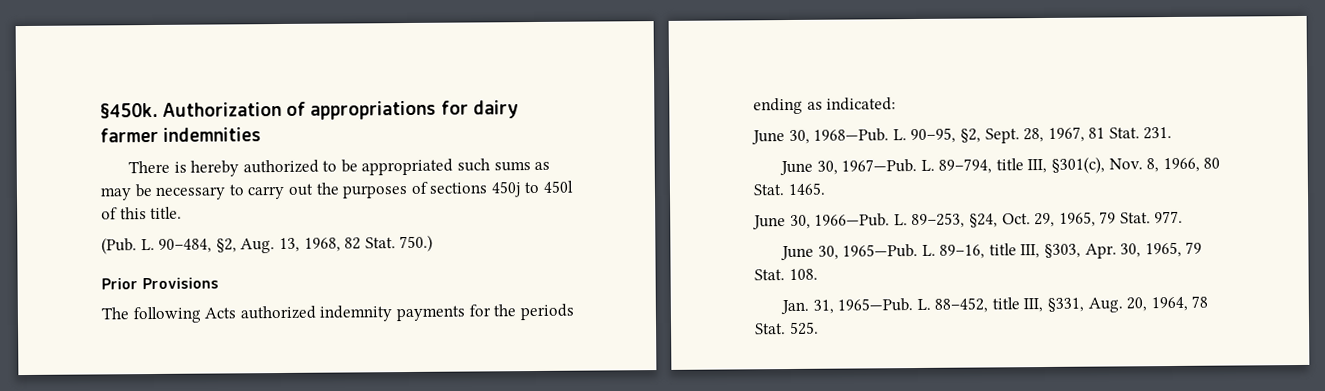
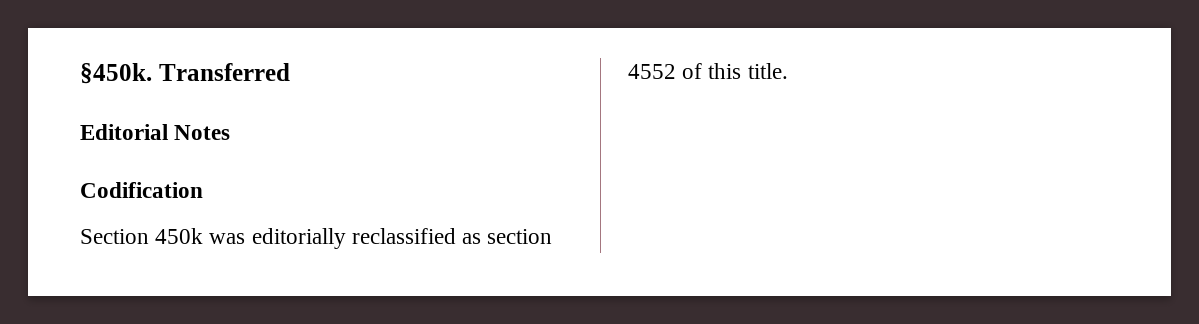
- Authorization of appropriations for dairy farmer indemnities
- There is hereby authorized to be appropriated such sums as may be necessary to carry out the purposes of sections 450j to 450l of this title.
- (Pub. L. 90–484, §2, Aug. 13, 1968, 82 Stat. 750.)
- Prior Provisions
- The following Acts authorized indemnity payments for the periods ending as indicated:
- June 30, 1968—Pub. L. 90–95, §2, Sept. 28, 1967, 81 Stat. 231.
- June 30, 1967—Pub. L. 89–794, title III, §301(c), Nov. 8, 1966, 80 Stat. 1465.
- June 30, 1966—Pub. L. 89–253, §24, Oct. 29, 1965, 79 Stat. 977.
- June 30, 1965—Pub. L. 89–16, title III, §303, Apr. 30, 1965, 79 Stat. 108.
- Jan. 31, 1965—Pub. L. 88–452, title III, §331, Aug. 20, 1964, 78 Stat. 525.
+ Transferred
+ Editorial Notes
+ Codification
+ Section 450k was editorially reclassified as section 4552 of this title.

